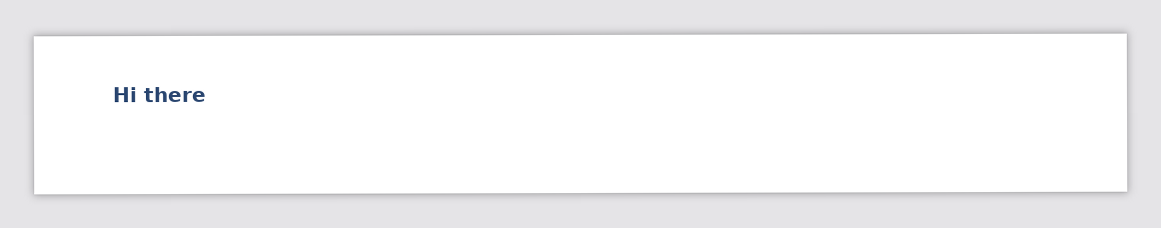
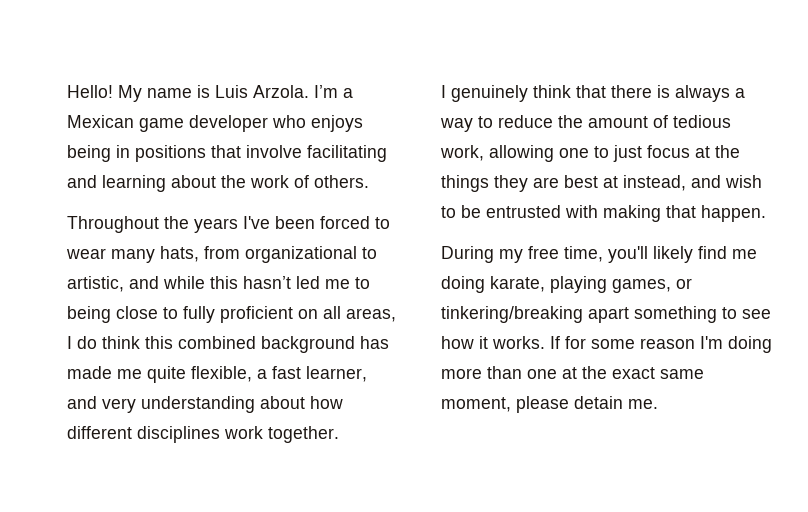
- Hi there
+ Hello! My name is Luis Arzola. I’m a Mexican game developer who enjoys being in positions that involve facilitating and learning about the work of others.
+ Throughout the years I've been forced to wear many hats, from organizational to artistic, and while this hasn’t led me to being close to fully proficient on all areas, I do think this combined background has made me quite flexible, a fast learner, and very understanding about how different disciplines work together.
+ I genuinely think that there is always a way to reduce the amount of tedious work, allowing one to just focus at the things they are best at instead, and wish to be entrusted with making that happen.
+ During my free time, you'll likely find me doing karate, playing games, or tinkering/breaking apart something to see how it works. If for some reason I'm doing more than one at the exact same moment, please detain me.

